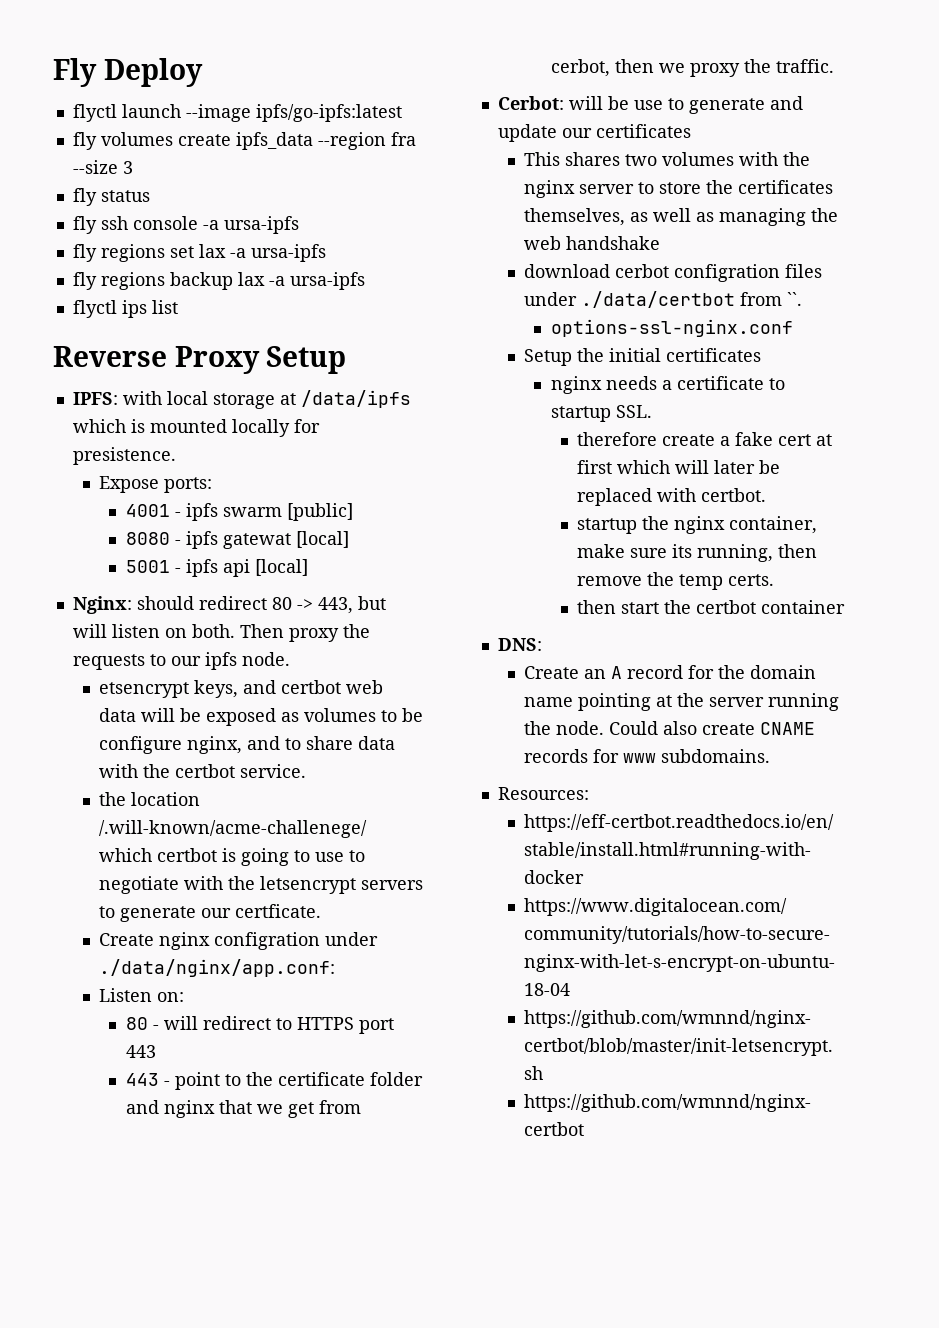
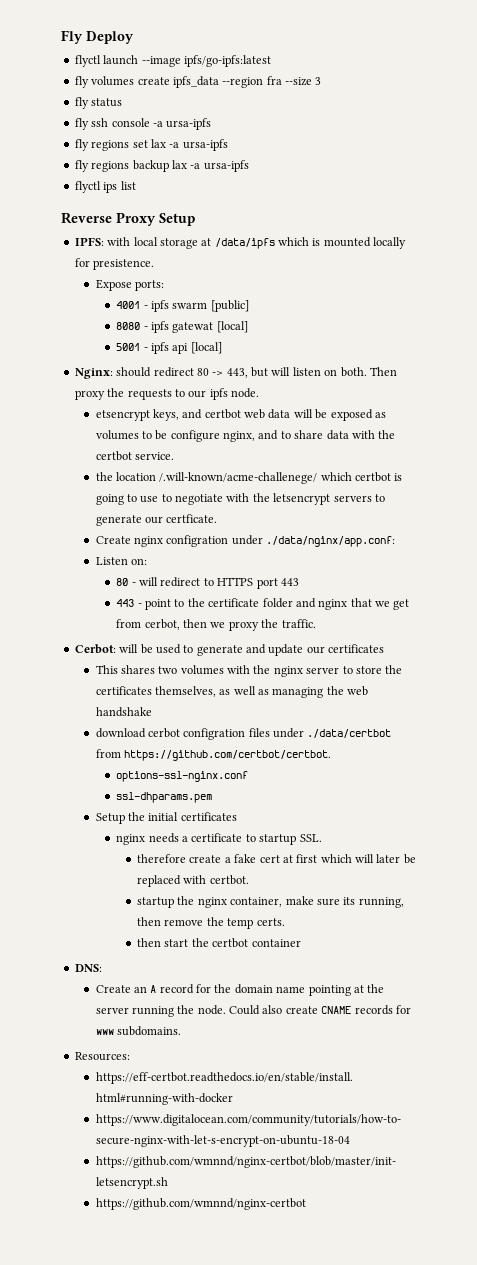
- Cerbot: will be use to generate and update our certificates
+ Cerbot: will be used to generate and update our certificates
- download cerbot configration files under ./data/certbot from ``.
+ download cerbot configration files under ./data/certbot from https://github.com/certbot/certbot.
+ ssl-dhparams.pem

